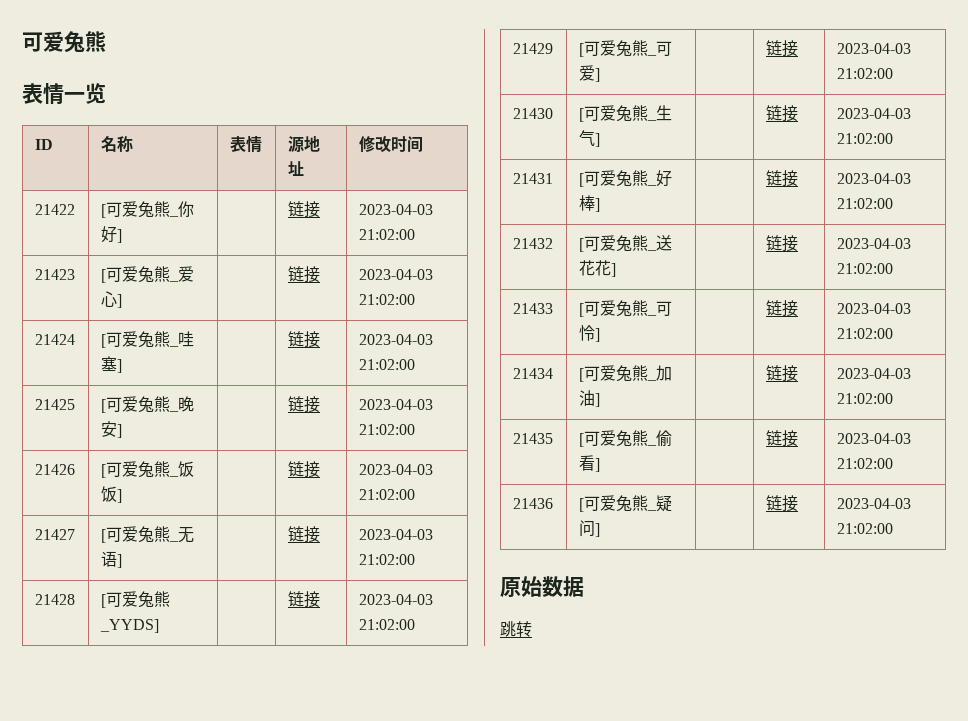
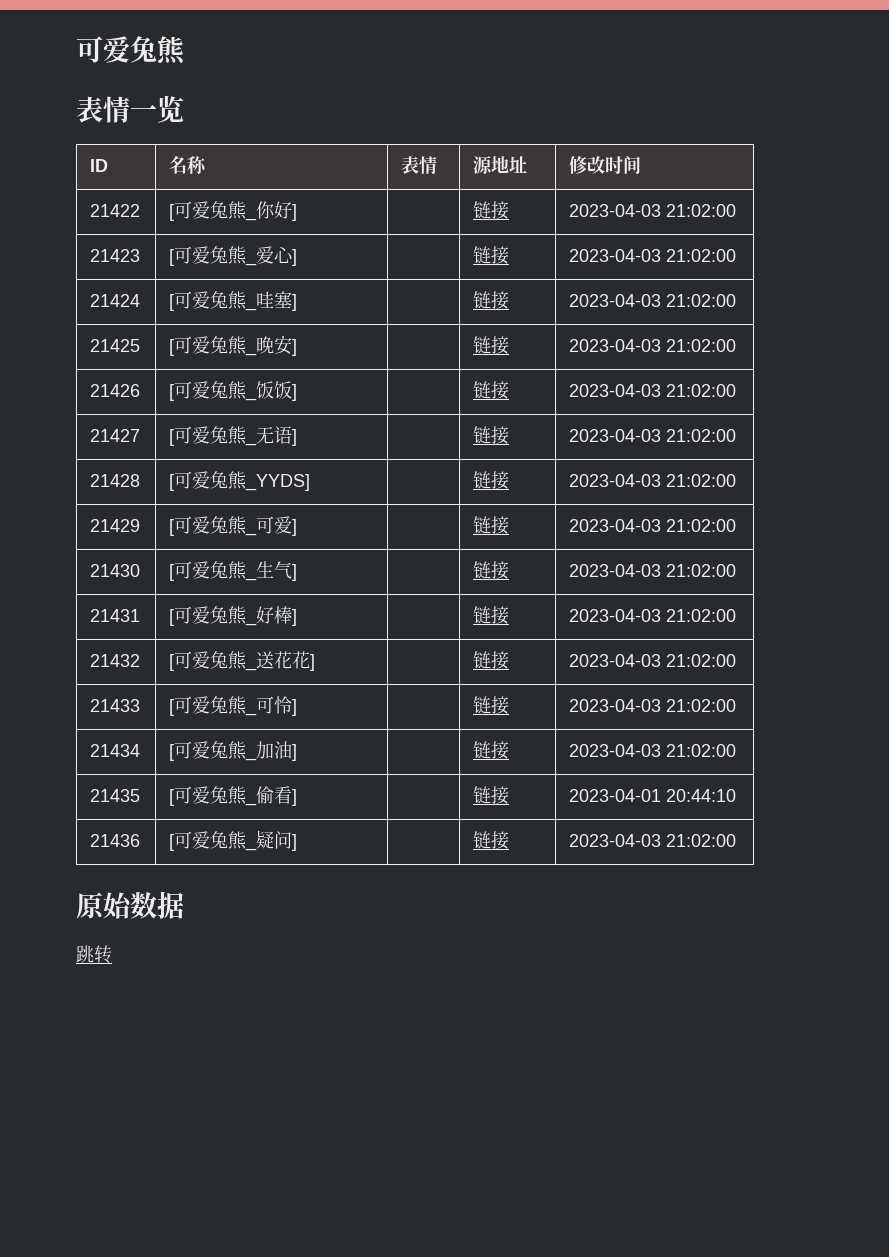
- 21435 | [可爱兔熊_偷看] | | 链接 | 2023-04-03 21:02:00
+ 21435 | [可爱兔熊_偷看] | | 链接 | 2023-04-01 20:44:10

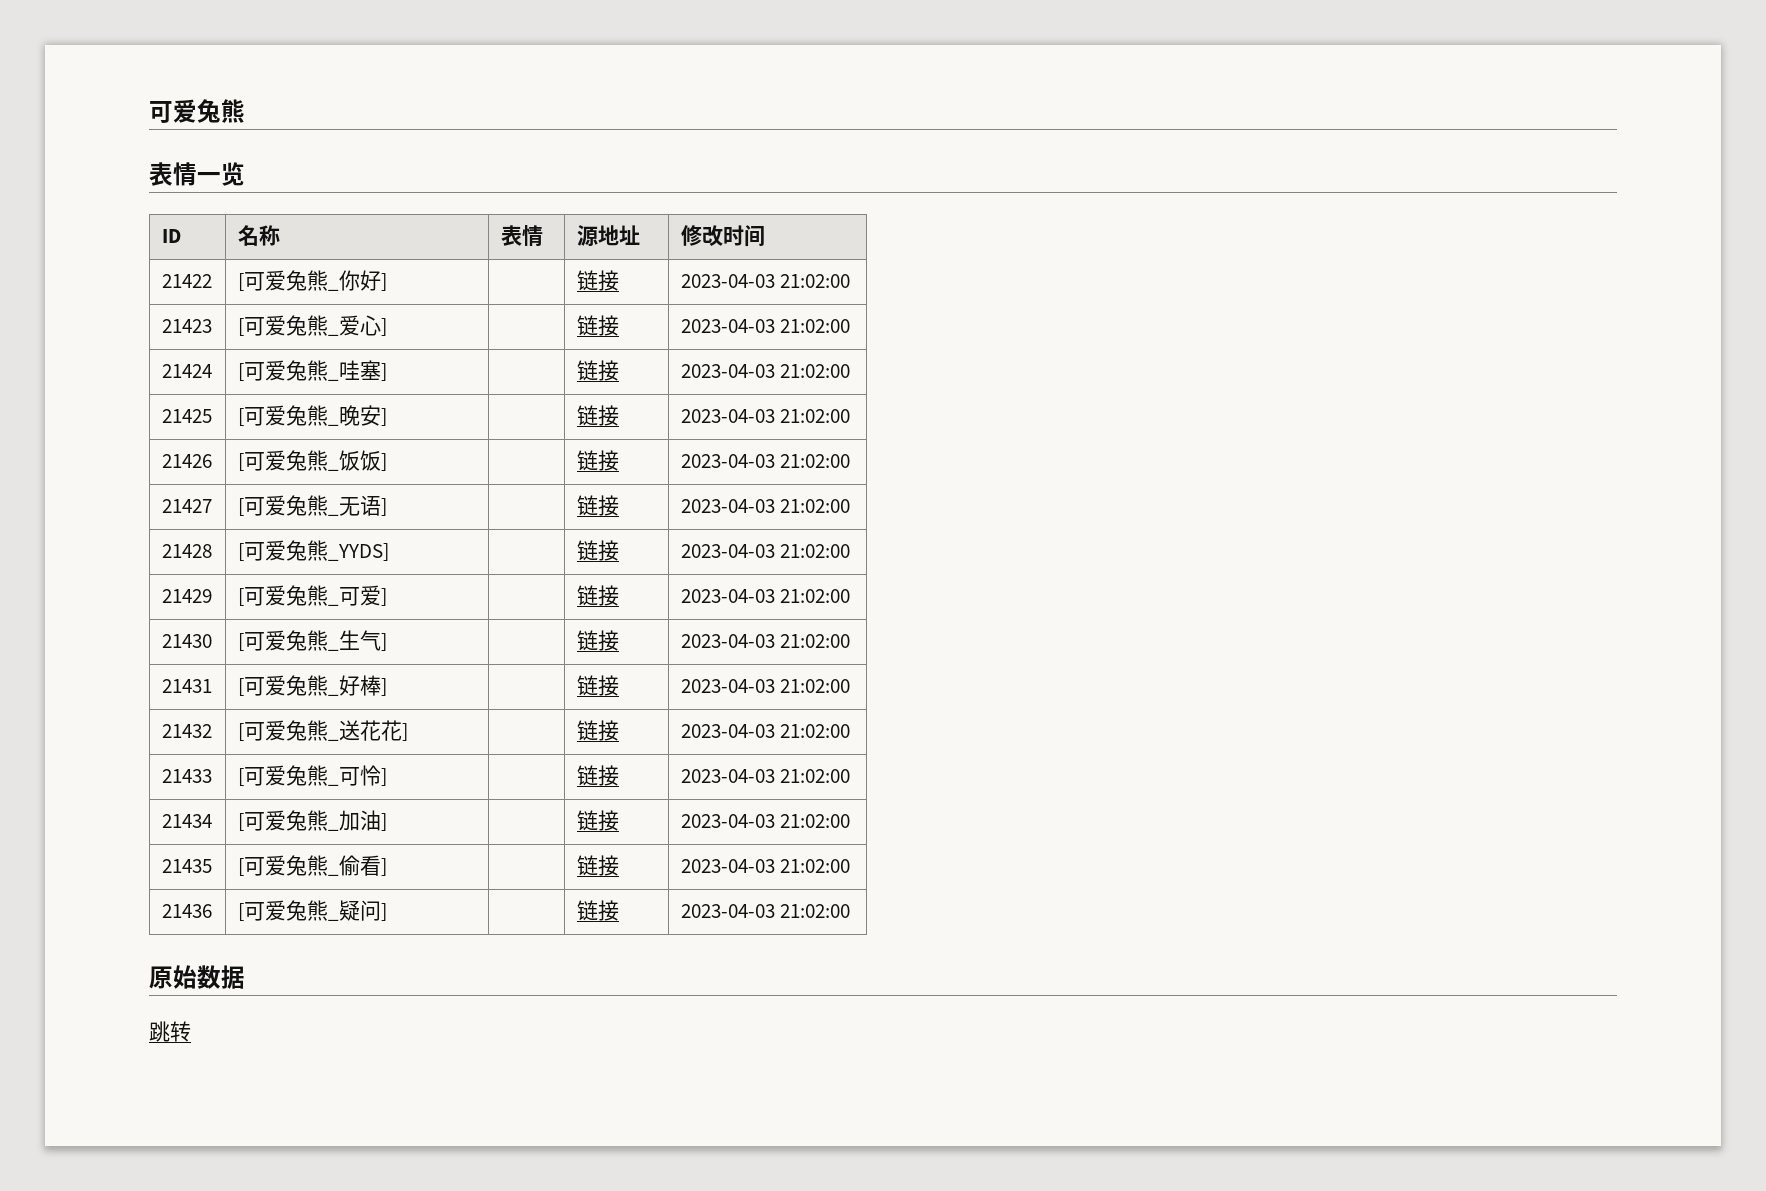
- 21435 | [可爱兔熊_偷看] | | 链接 | 2023-04-01 20:44:10
+ 21435 | [可爱兔熊_偷看] | | 链接 | 2023-04-03 21:02:00

